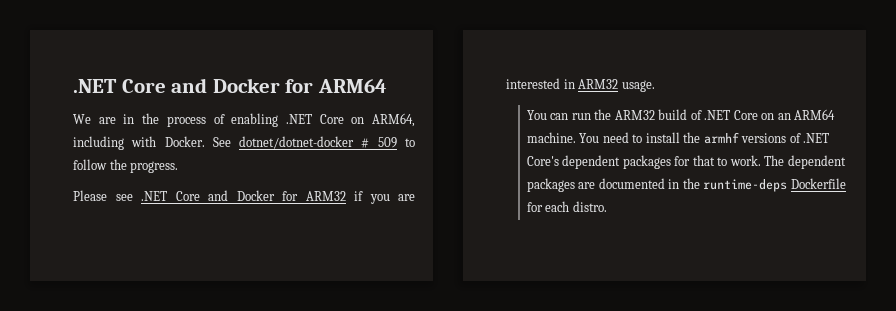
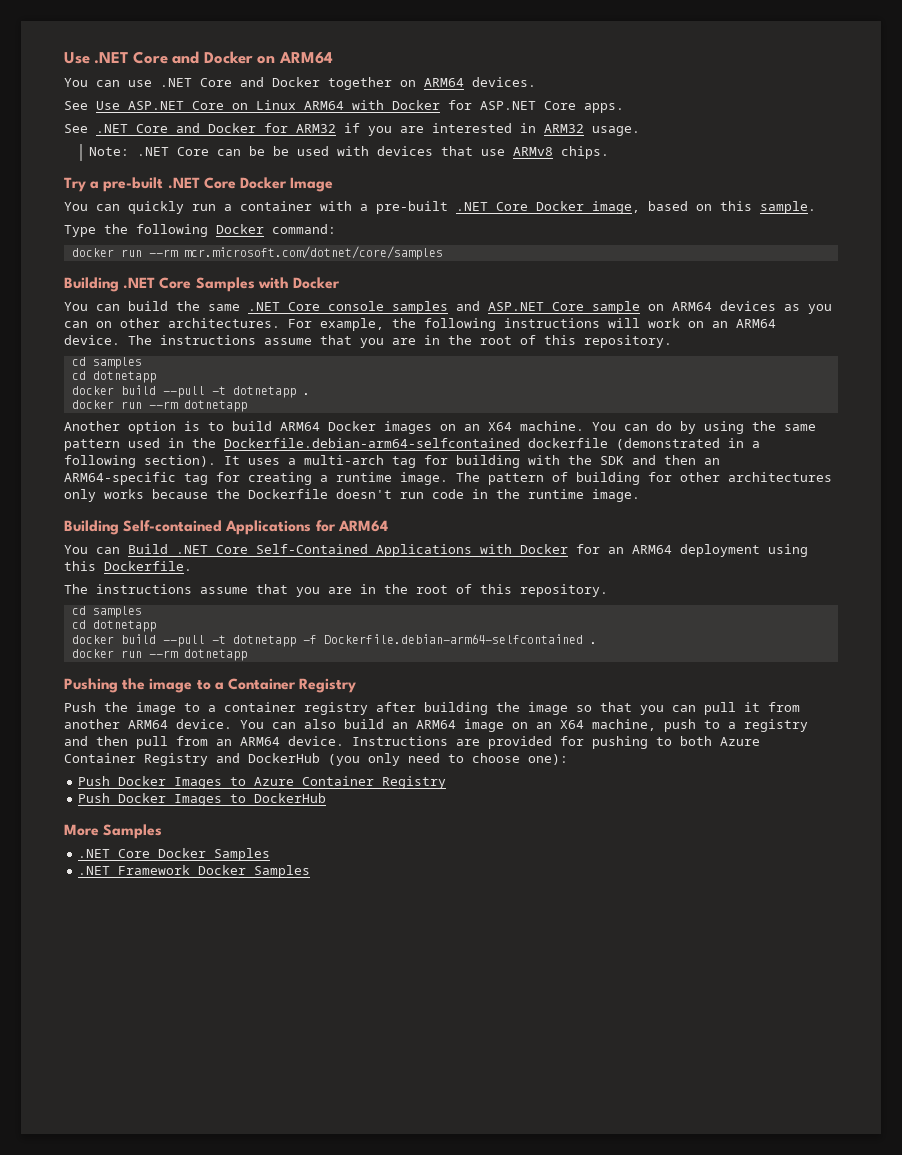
- .NET Core and Docker for ARM64
- We are in the process of enabling .NET Core on ARM64, including with Docker. See dotnet/dotnet-docker # 509 to follow the progress.
- Please see .NET Core and Docker for ARM32 if you are interested in ARM32 usage.
+ Use .NET Core and Docker on ARM64
+ You can use .NET Core and Docker together on ARM64 devices.
+ See Use ASP.NET Core on Linux ARM64 with Docker for ASP.NET Core apps.
+ See .NET Core and Docker for ARM32 if you are interested in ARM32 usage.
- You can run the ARM32 build of .NET Core on an ARM64 machine. You need to install the armhf versions of .NET Core's dependent packages for that to work. The dependent packages are documented in the runtime-deps Dockerfile for each distro.
+ Note: .NET Core can be be used with devices that use ARMv8 chips.
+ Try a pre-built .NET Core Docker Image
+ You can quickly run a container with a pre-built .NET Core Docker image, based on this sample.
+ Type the following Docker command:
+ docker run --rm mcr.microsoft.com/dotnet/core/samples
+ Building .NET Core Samples with Docker
+ You can build the same .NET Core console samples and ASP.NET Core sample on ARM64 devices as you can on other architectures. For example, the following instructions will work on an ARM64 device. The instructions assume that you are in the root of this repository.
+ cd samples
+ cd dotnetapp
+ docker build --pull -t dotnetapp .
+ docker run --rm dotnetapp
+ Another option is to build ARM64 Docker images on an X64 machine. You can do by using the same pattern used in the Dockerfile.debian-arm64-selfcontained dockerfile (demonstrated in a following section). It uses a multi-arch tag for building with the SDK and then an ARM64-specific tag for creating a runtime image. The pattern of building for other architectures only works because the Dockerfile doesn't run code in the runtime image.
+ Building Self-contained Applications for ARM64
+ You can Build .NET Core Self-Contained Applications with Docker for an ARM64 deployment using this Dockerfile.
+ The instructions assume that you are in the root of this repository.
+ cd samples
+ cd dotnetapp
+ docker build --pull -t dotnetapp -f Dockerfile.debian-arm64-selfcontained .
+ docker run --rm dotnetapp
+ Pushing the image to a Container Registry
+ Push the image to a container registry after building the image so that you can pull it from another ARM64 device. You can also build an ARM64 image on an X64 machine, push to a registry and then pull from an ARM64 device. Instructions are provided for pushing to both Azure Container Registry and DockerHub (you only need to choose one):
+ Push Docker Images to Azure Container Registry
+ Push Docker Images to DockerHub
+ More Samples
+ .NET Core Docker Samples
+ .NET Framework Docker Samples

